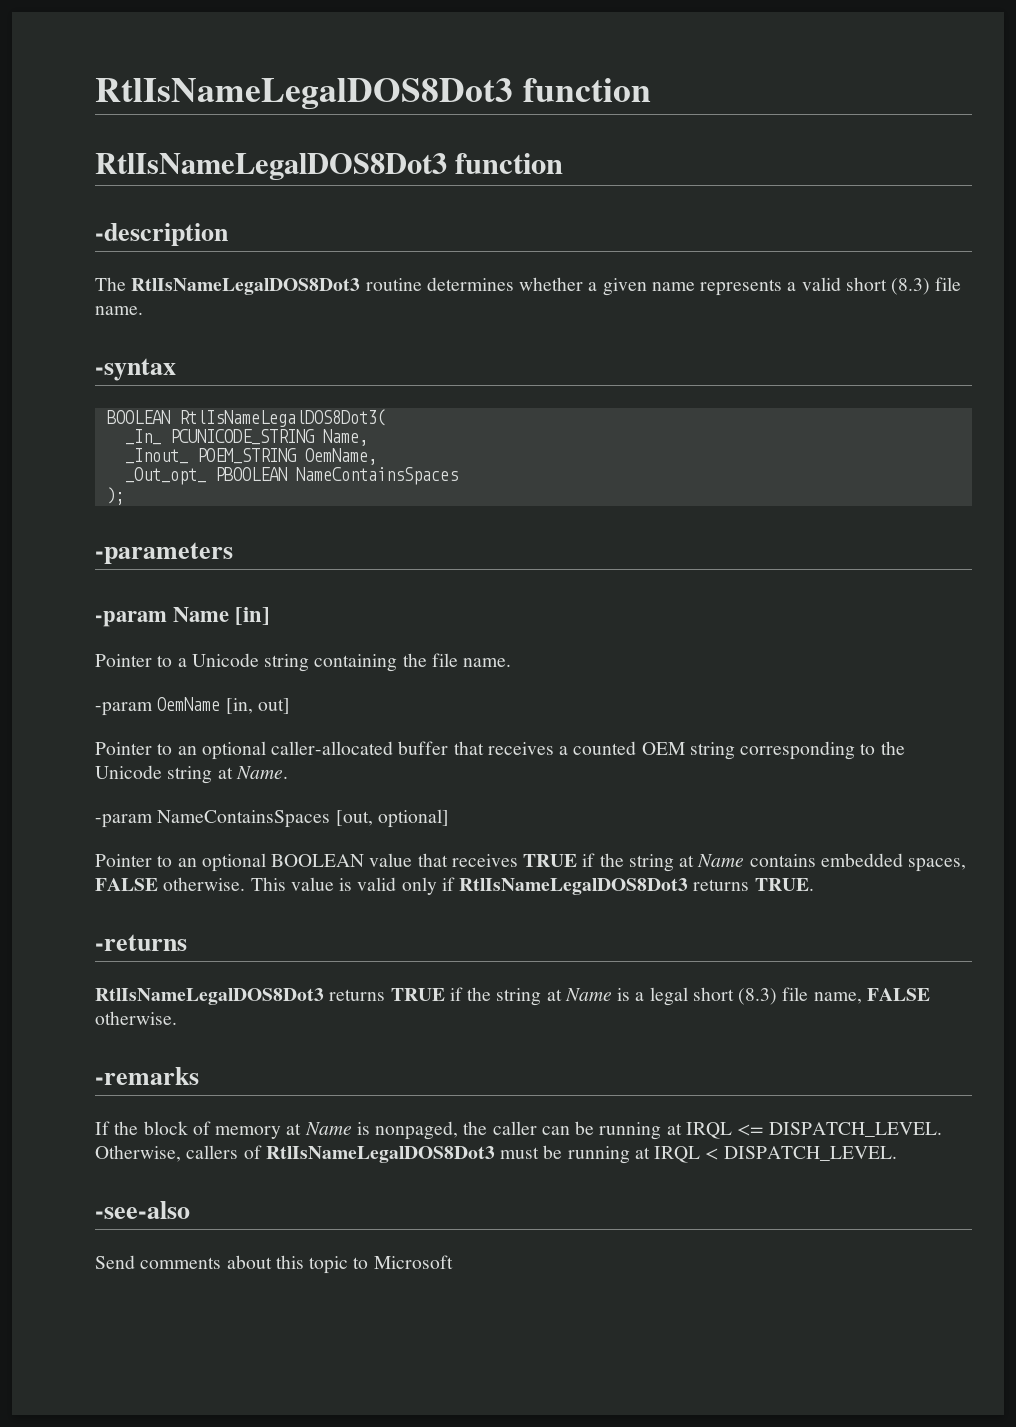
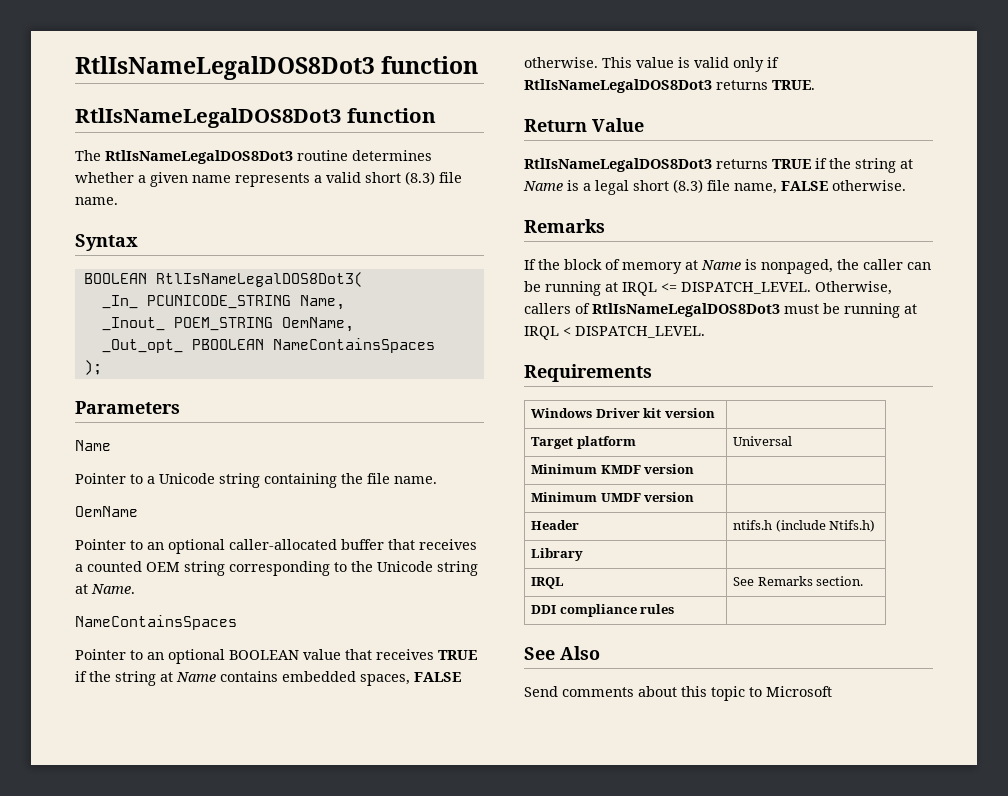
- -description
- -syntax
+ Syntax
- -parameters
- -param Name [in]
+ Parameters
+ Name
- -param OemName [in, out]
+ OemName
  Pointer to an optional caller-allocated buffer that receives a counted OEM string corresponding to the Unicode string at Name.
- -param NameContainsSpaces [out, optional]
+ NameContainsSpaces
- -returns
+ Return Value
  RtlIsNameLegalDOS8Dot3 returns TRUE if the string at Name is a legal short (8.3) file name, FALSE otherwise.
- -remarks
+ Remarks
- -see-also
+ Requirements
+ Windows Driver kit version |
+ Target platform | Universal
+ Minimum KMDF version |
+ Minimum UMDF version |
+ Header | ntifs.h (include Ntifs.h)
+ Library |
+ IRQL | See Remarks section.
+ DDI compliance rules |
+ See Also

